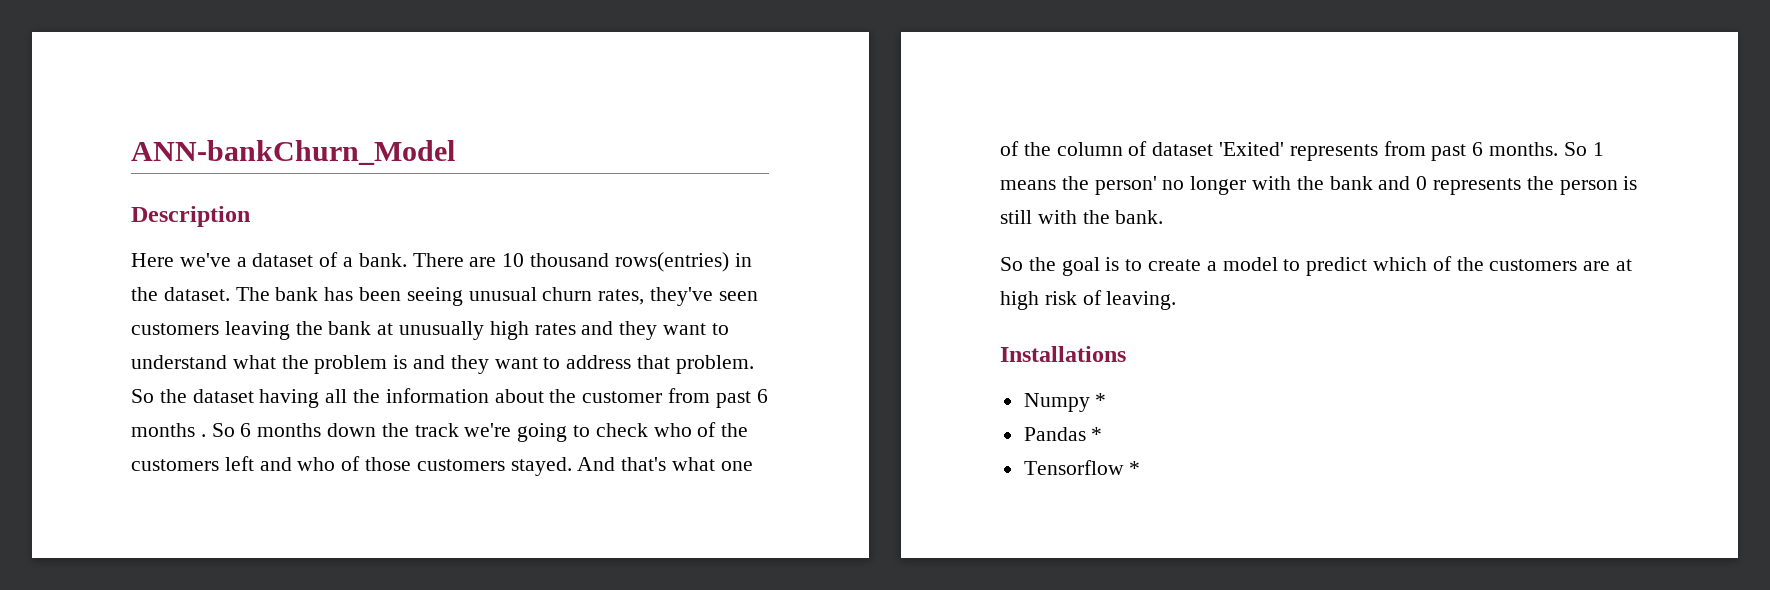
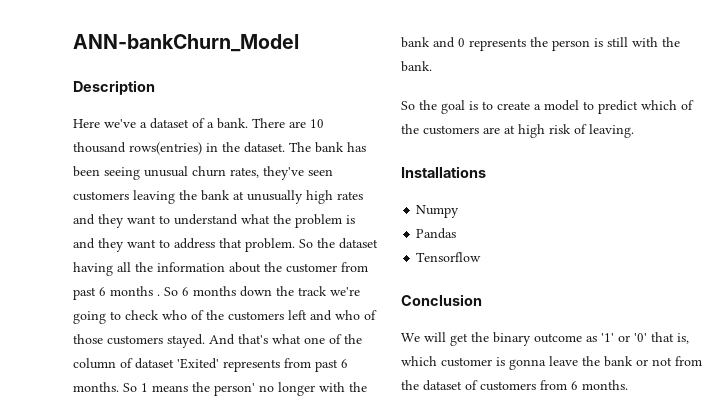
- Numpy *
+ Numpy
- Pandas *
+ Pandas
- Tensorflow *
+ Tensorflow
+ Conclusion
+ We will get the binary outcome as '1' or '0' that is, which customer is gonna leave the bank or not from the dataset of customers from 6 months.

